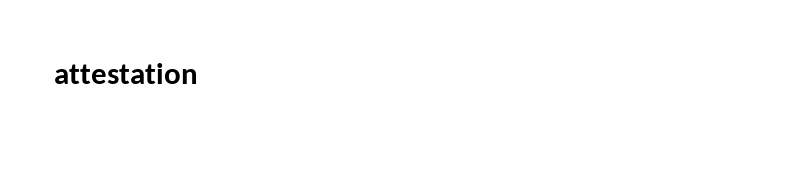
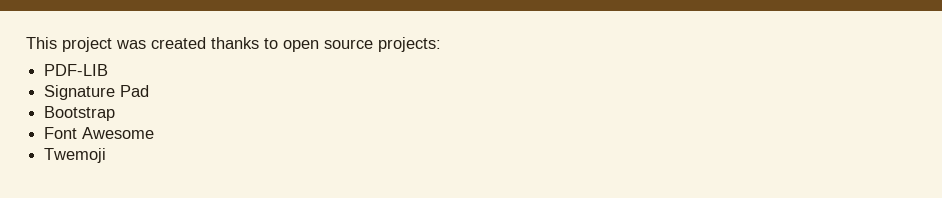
- attestation
+ This project was created thanks to open source projects:
+ PDF-LIB
+ Signature Pad
+ Bootstrap
+ Font Awesome
+ Twemoji

